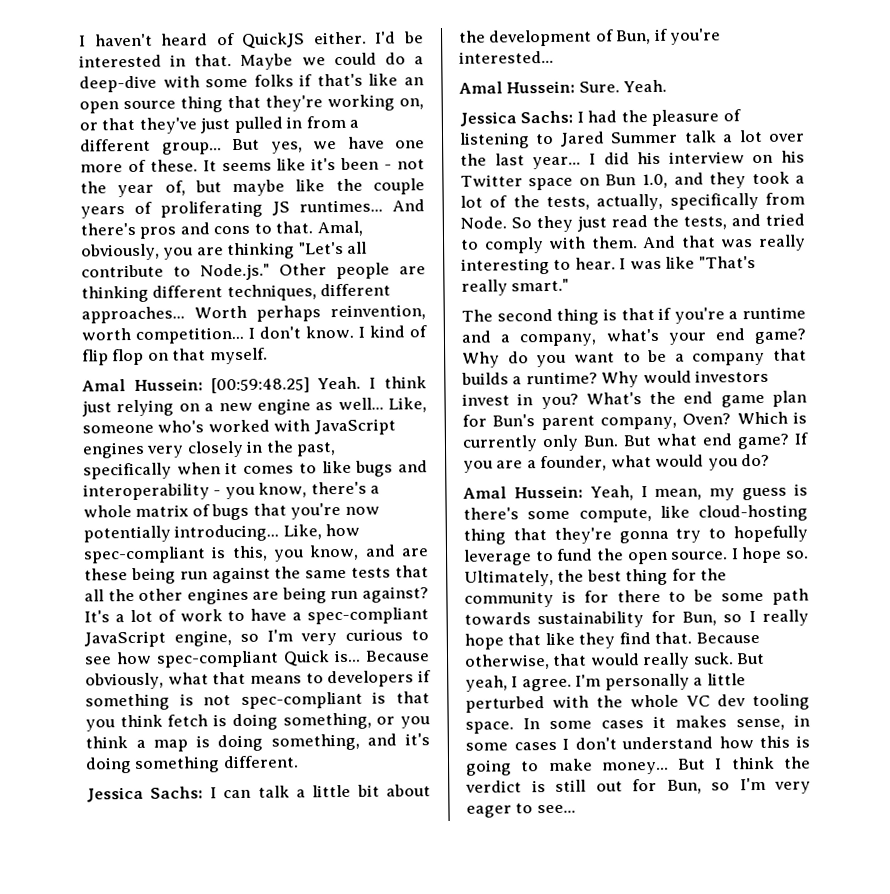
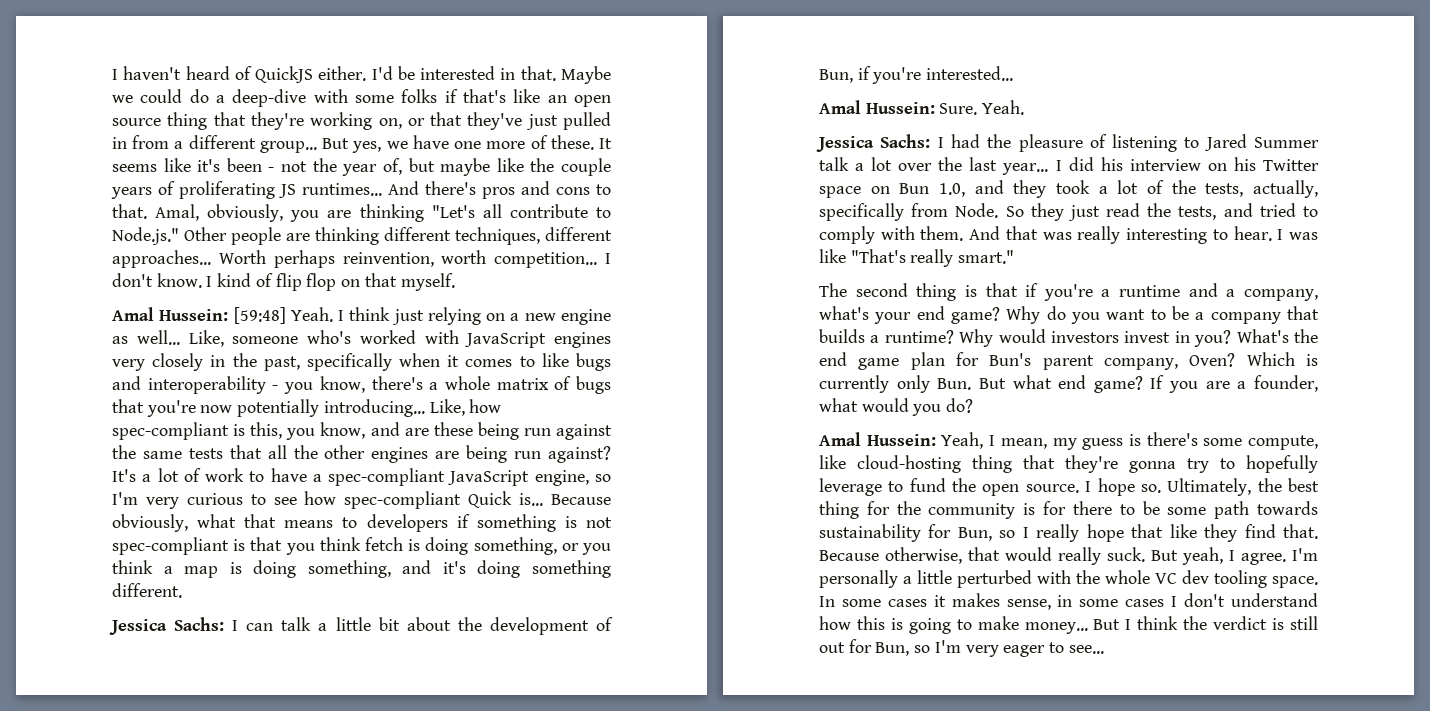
- Amal Hussein: [00:59:48.25] Yeah.
+ Amal Hussein: [59:48] Yeah.

